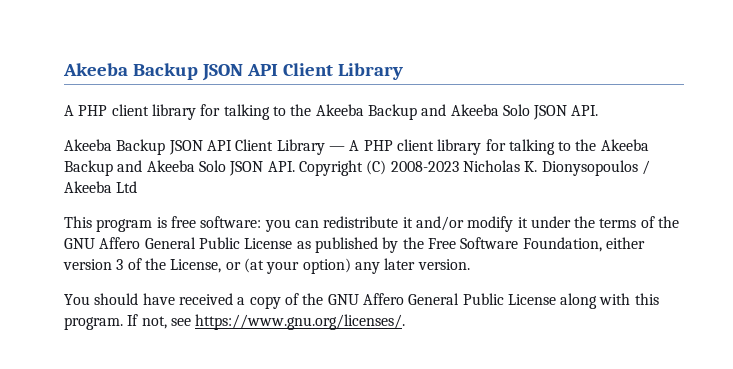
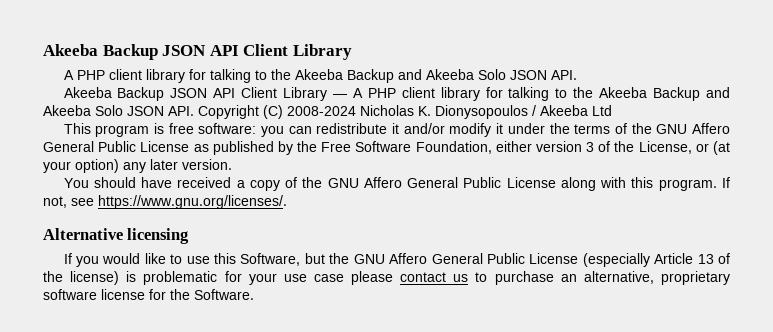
- Akeeba Backup JSON API Client Library — A PHP client library for talking to the Akeeba Backup and Akeeba Solo JSON API. Copyright (C) 2008-2023 Nicholas K. Dionysopoulos / Akeeba Ltd
+ Akeeba Backup JSON API Client Library — A PHP client library for talking to the Akeeba Backup and Akeeba Solo JSON API. Copyright (C) 2008-2024 Nicholas K. Dionysopoulos / Akeeba Ltd
+ Alternative licensing
+ If you would like to use this Software, but the GNU Affero General Public License (especially Article 13 of the license) is problematic for your use case please contact us to purchase an alternative, proprietary software license for the Software.

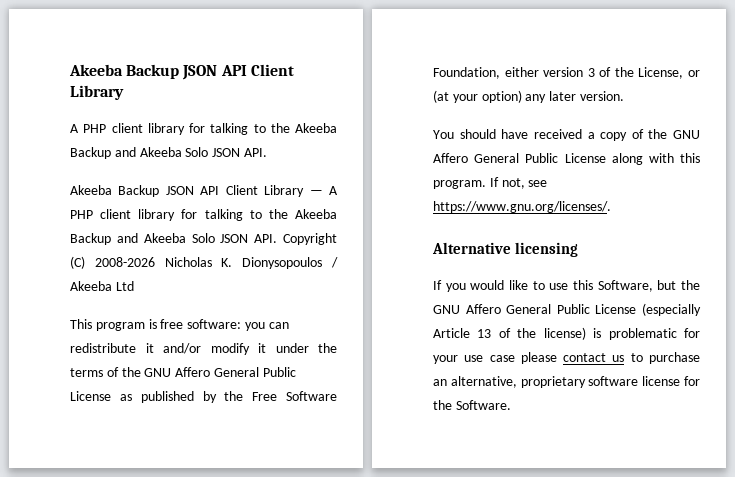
- Akeeba Backup JSON API Client Library — A PHP client library for talking to the Akeeba Backup and Akeeba Solo JSON API. Copyright (C) 2008-2024 Nicholas K. Dionysopoulos / Akeeba Ltd
+ Akeeba Backup JSON API Client Library — A PHP client library for talking to the Akeeba Backup and Akeeba Solo JSON API. Copyright (C) 2008-2026 Nicholas K. Dionysopoulos / Akeeba Ltd

